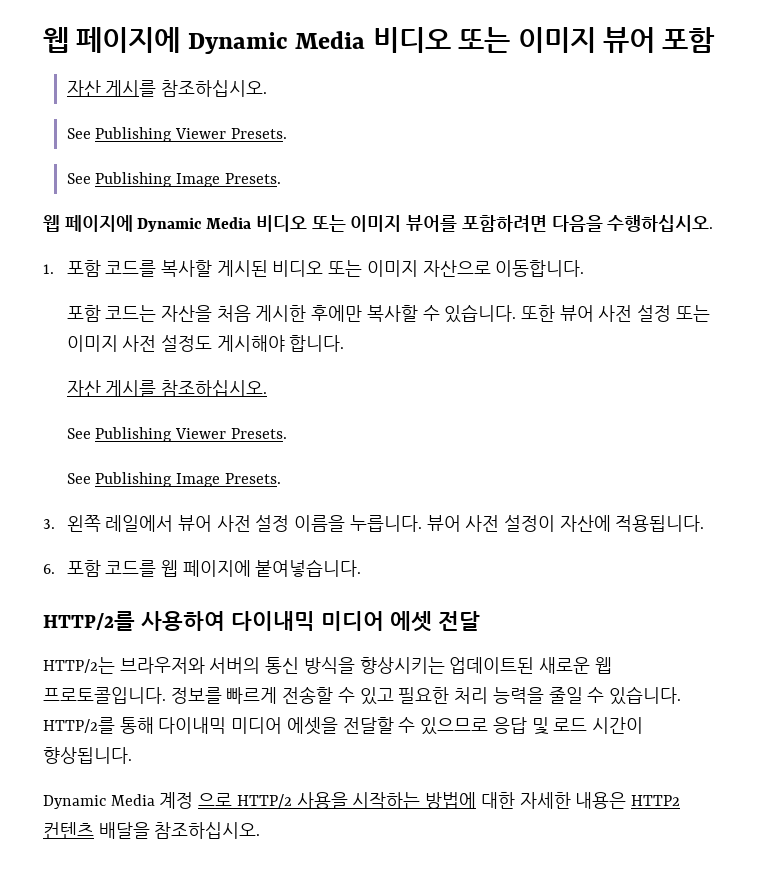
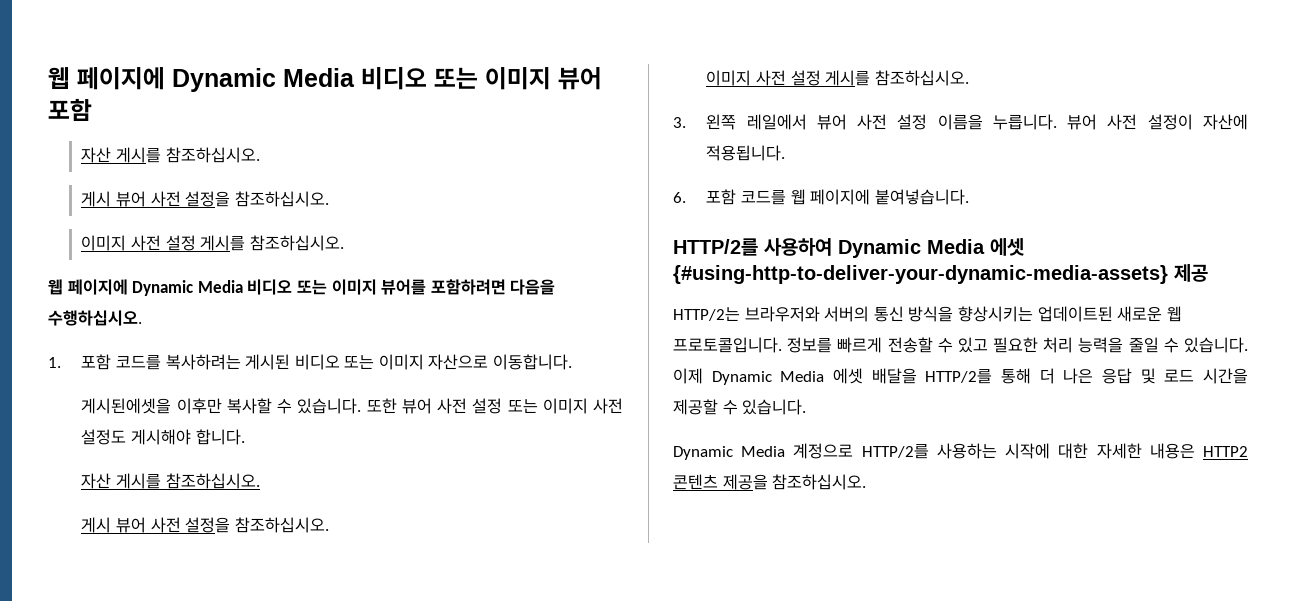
  웹 페이지에 Dynamic Media 비디오 또는 이미지 뷰어 포함
  자산 게시를 참조하십시오.
- See Publishing Viewer Presets.
- See Publishing Image Presets.
+ 게시 뷰어 사전 설정을 참조하십시오.
+ 이미지 사전 설정 게시를 참조하십시오.
- 1. 포함 코드를 복사할 게시된 비디오 또는 이미지 자산으로 이동합니다.
+ 1. 포함 코드를 복사하려는 게시된 비디오 또는 이미지 자산으로 이동합니다.
- 포함 코드는 자산을 처음 게시한 후에만 복사할 수 있습니다.
+ 게시된에셋을 이후만 복사할 수 있습니다.
  또한 뷰어 사전 설정 또는 이미지 사전 설정도 게시해야 합니다.
  자산 게시를 참조하십시오.
- See Publishing Viewer Presets.
- See Publishing Image Presets.
+ 게시 뷰어 사전 설정을 참조하십시오.
+ 이미지 사전 설정 게시를 참조하십시오.
- HTTP/2를 사용하여 다이내믹 미디어 에셋 전달
+ HTTP/2를 사용하여 Dynamic Media 에셋 {#using-http-to-deliver-your-dynamic-media-assets} 제공
- HTTP/2를 통해 다이내믹 미디어 에셋을 전달할 수 있으므로 응답 및 로드 시간이 향상됩니다.
- Dynamic Media 계정 으로 HTTP/2 사용을 시작하는 방법에 대한 자세한 내용은 HTTP2 컨텐츠 배달을 참조하십시오.
+ 이제 Dynamic Media 에셋 배달을 HTTP/2를 통해 더 나은 응답 및 로드 시간을 제공할 수 있습니다.
+ Dynamic Media 계정으로 HTTP/2를 사용하는 시작에 대한 자세한 내용은 HTTP2 콘텐츠 제공을 참조하십시오.

